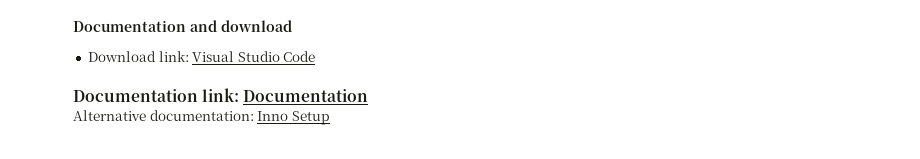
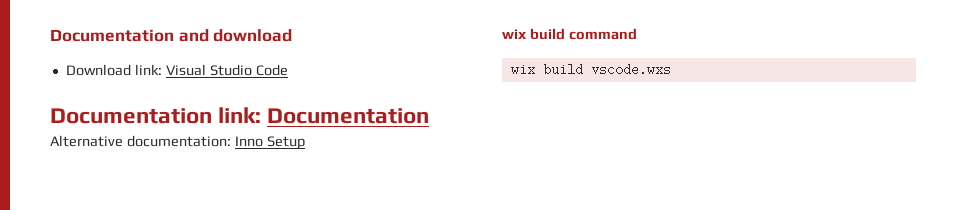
+ wix build command
+ wix build vscode.wxs

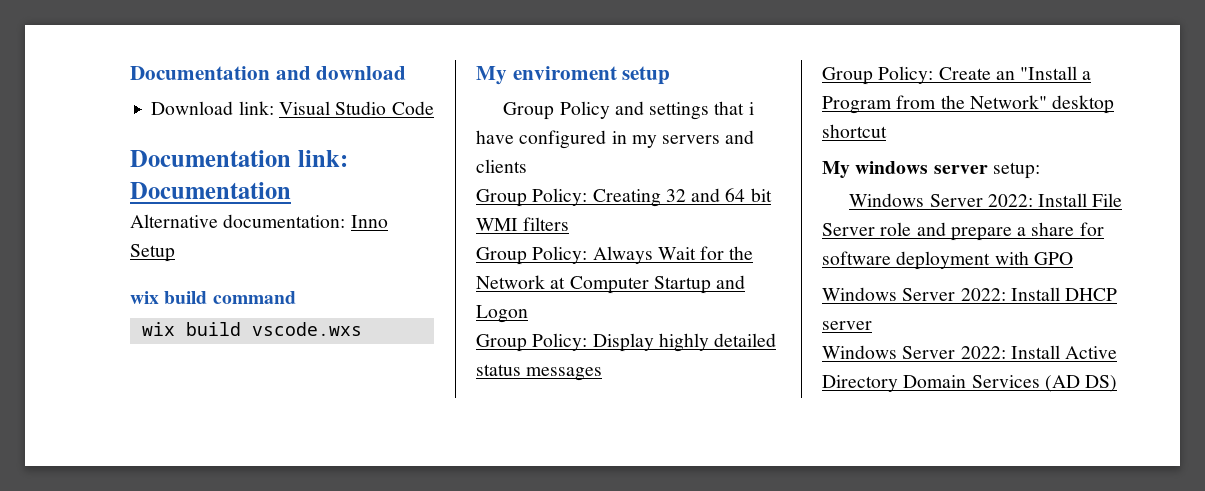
+ My enviroment setup
+ Group Policy and settings that i have configured in my servers and clients
+ Group Policy: Creating 32 and 64 bit WMI filters
+ Group Policy: Always Wait for the Network at Computer Startup and Logon
+ Group Policy: Display highly detailed status messages
+ Group Policy: Create an "Install a Program from the Network" desktop shortcut
+ My windows server setup:
+ Windows Server 2022: Install File Server role and prepare a share for software deployment with GPO
+ Windows Server 2022: Install DHCP server
+ Windows Server 2022: Install Active Directory Domain Services (AD DS)

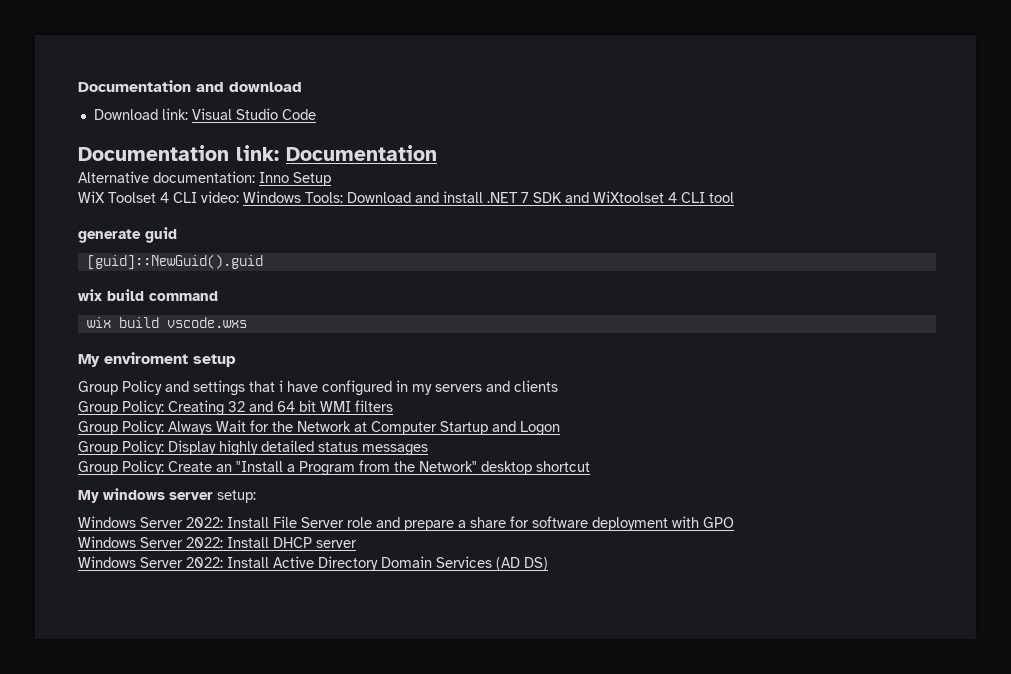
+ WiX Toolset 4 CLI video: Windows Tools: Download and install .NET 7 SDK and WiXtoolset 4 CLI tool
+ generate guid
+ [guid]::NewGuid().guid

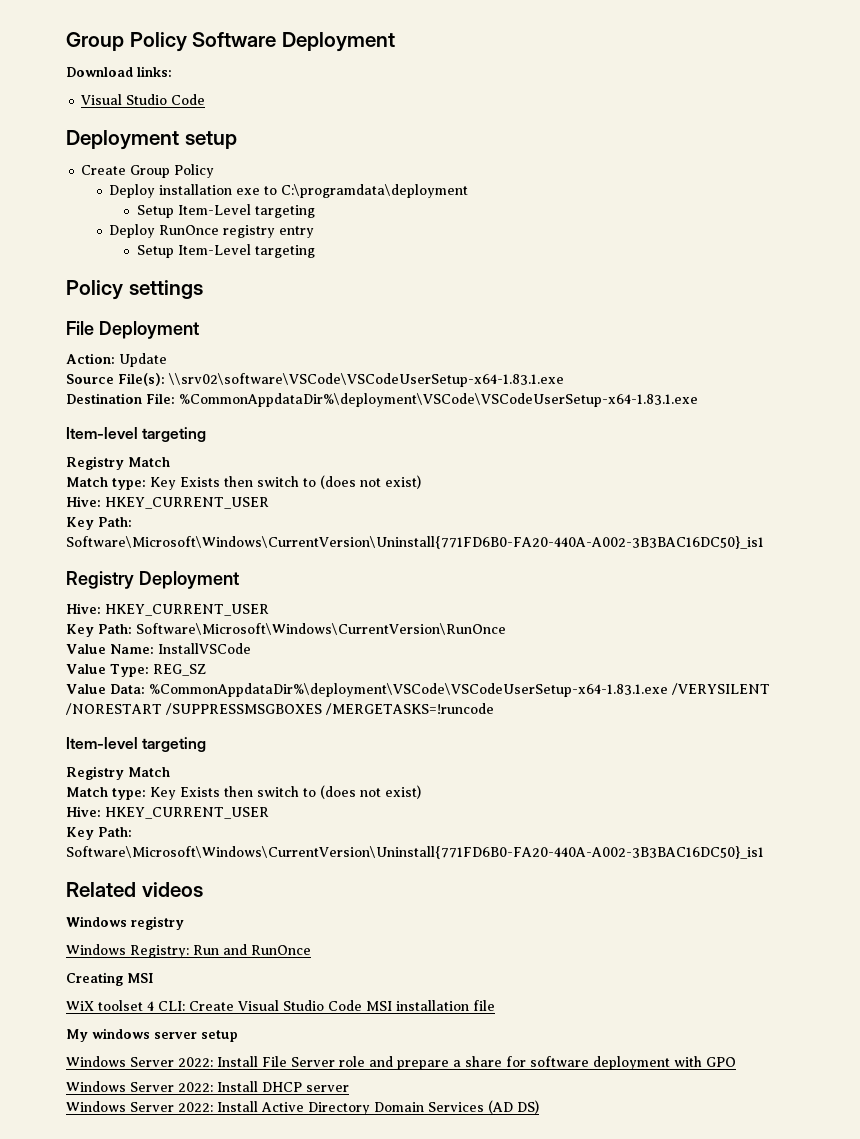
- Documentation and download
- Download link: Visual Studio Code
+ Group Policy Software Deployment
+ Download links:
+ Visual Studio Code
- Documentation link: Documentation
- Alternative documentation: Inno Setup
- WiX Toolset 4 CLI video: Windows Tools: Download and install .NET 7 SDK and WiXtoolset 4 CLI tool
- generate guid
- [guid]::NewGuid().guid
- wix build command
- wix build vscode.wxs
- My enviroment setup
- Group Policy and settings that i have configured in my servers and clients
- Group Policy: Creating 32 and 64 bit WMI filters
- Group Policy: Always Wait for the Network at Computer Startup and Logon
- Group Policy: Display highly detailed status messages
- Group Policy: Create an "Install a Program from the Network" desktop shortcut
+ Deployment setup
+ Create Group Policy
+ Deploy installation exe to C:\programdata\deployment
+ Setup Item-Level targeting
+ Deploy RunOnce registry entry
+ Setup Item-Level targeting
+ Policy settings
+ File Deployment
+ Action: Update
+ Source File(s): \\srv02\software\VSCode\VSCodeUserSetup-x64-1.83.1.exe
+ Destination File: %CommonAppdataDir%\deployment\VSCode\VSCodeUserSetup-x64-1.83.1.exe
+ Item-level targeting
+ Registry Match
+ Match type: Key Exists then switch to (does not exist)
+ Hive: HKEY_CURRENT_USER
+ Key Path: Software\Microsoft\Windows\CurrentVersion\Uninstall{771FD6B0-FA20-440A-A002-3B3BAC16DC50}_is1
+ Registry Deployment
+ Hive: HKEY_CURRENT_USER
+ Key Path: Software\Microsoft\Windows\CurrentVersion\RunOnce
+ Value Name: InstallVSCode
+ Value Type: REG_SZ
+ Value Data: %CommonAppdataDir%\deployment\VSCode\VSCodeUserSetup-x64-1.83.1.exe /VERYSILENT /NORESTART /SUPPRESSMSGBOXES /MERGETASKS=!runcode
+ Item-level targeting
+ Registry Match
+ Match type: Key Exists then switch to (does not exist)
+ Hive: HKEY_CURRENT_USER
+ Key Path: Software\Microsoft\Windows\CurrentVersion\Uninstall{771FD6B0-FA20-440A-A002-3B3BAC16DC50}_is1
+ Related videos
+ Windows registry
+ Windows Registry: Run and RunOnce
+ Creating MSI
+ WiX toolset 4 CLI: Create Visual Studio Code MSI installation file
- My windows server setup:
+ My windows server setup

